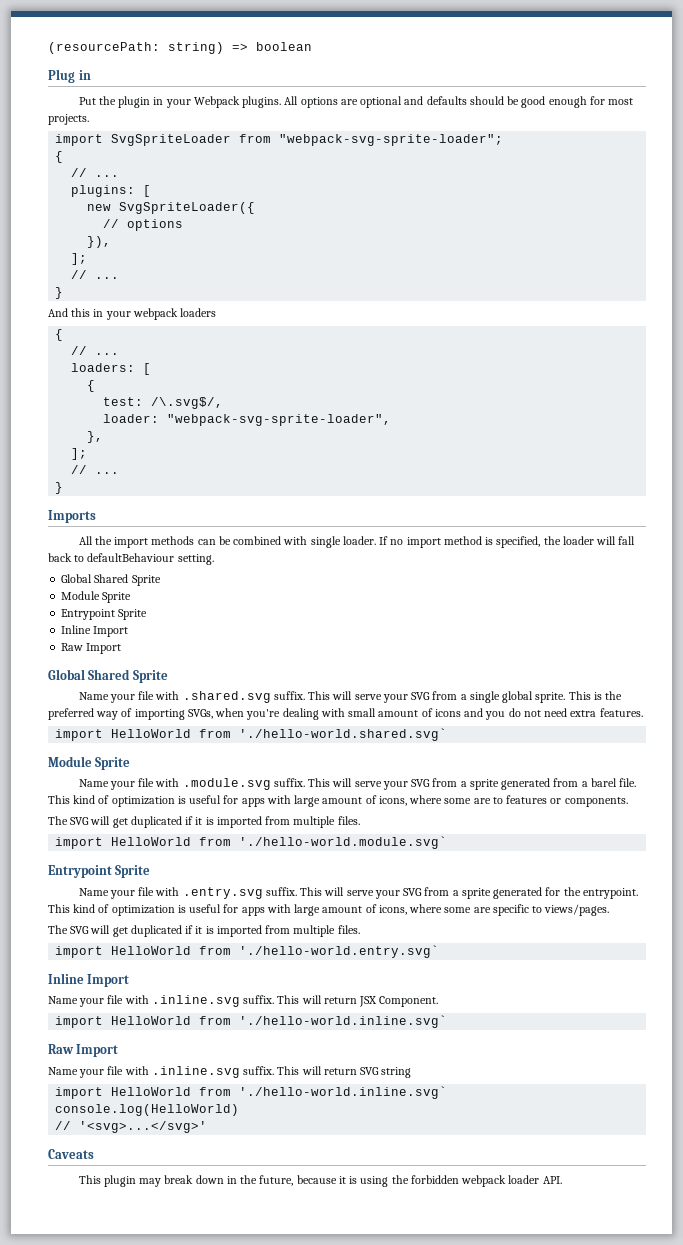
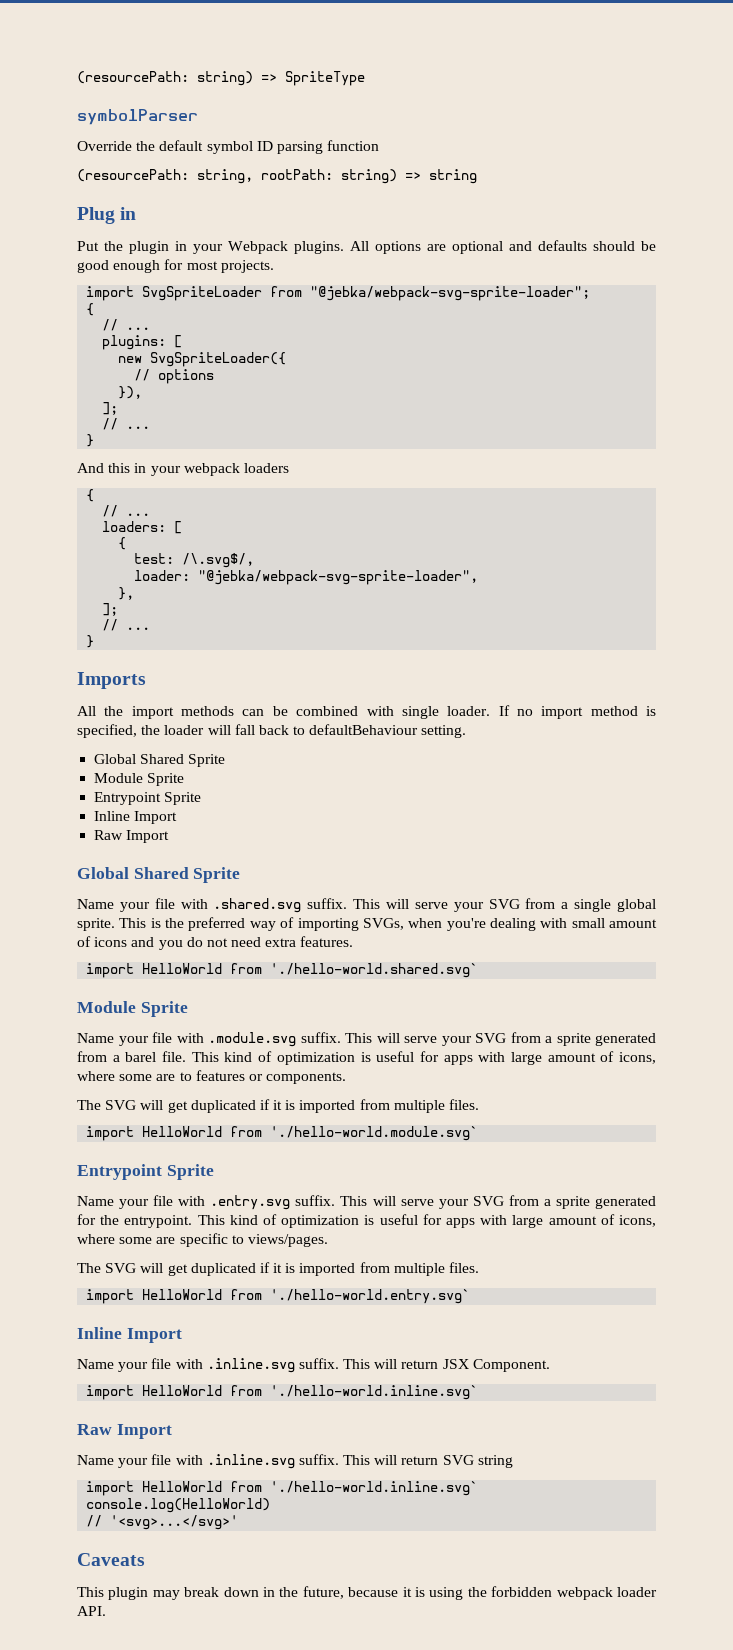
- (resourcePath: string) => boolean
+ (resourcePath: string) => SpriteType
+ symbolParser
+ Override the default symbol ID parsing function
+ (resourcePath: string, rootPath: string) => string
- import SvgSpriteLoader from "webpack-svg-sprite-loader";
+ import SvgSpriteLoader from "@jebka/webpack-svg-sprite-loader";
- loader: "webpack-svg-sprite-loader",
+ loader: "@jebka/webpack-svg-sprite-loader",

